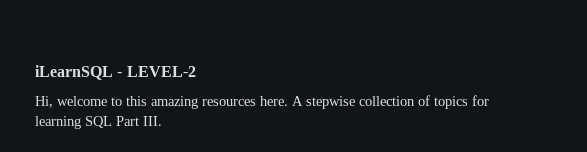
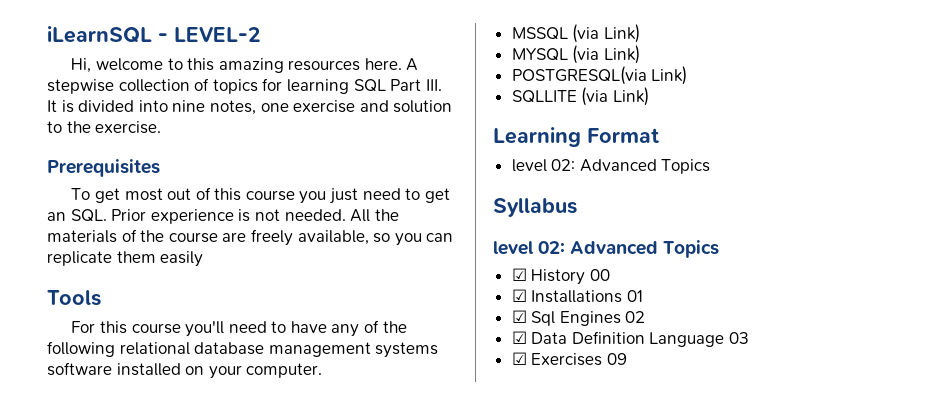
- A stepwise collection of topics for learning SQL Part III.
+ A stepwise collection of topics for learning SQL Part III. It is divided into nine notes, one exercise and solution to the exercise.
+ Prerequisites
+ To get most out of this course you just need to get an SQL. Prior experience is not needed. All the materials of the course are freely available, so you can replicate them easily
+ Tools
+ For this course you'll need to have any of the following relational database management systems software installed on your computer.
+ MSSQL (via Link)
+ MYSQL (via Link)
+ POSTGRESQL(via Link)
+ SQLLITE (via Link)
+ Learning Format
+ level 02: Advanced Topics
+ Syllabus
+ level 02: Advanced Topics
+ ☑ History 00
+ ☑ Installations 01
+ ☑ Sql Engines 02
+ ☑ Data Definition Language 03
+ ☑ Exercises 09

